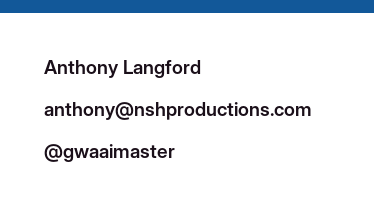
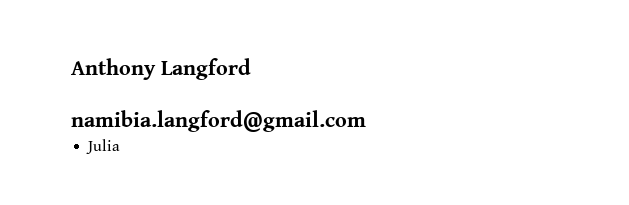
- anthony@nshproductions.com
- @gwaaimaster
+ namibia.langford@gmail.com
+ Julia

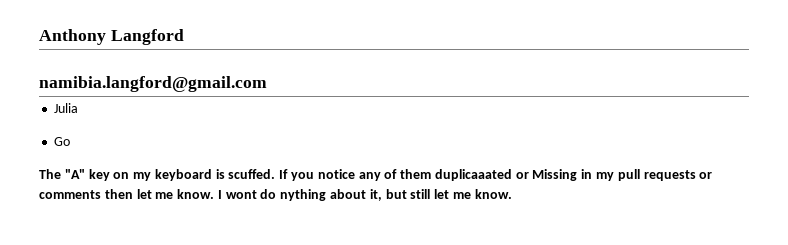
+ Go
+ The "A" key on my keyboard is scuffed. If you notice any of them duplicaaated or Missing in my pull requests or comments then let me know. I wont do nything about it, but still let me know.

